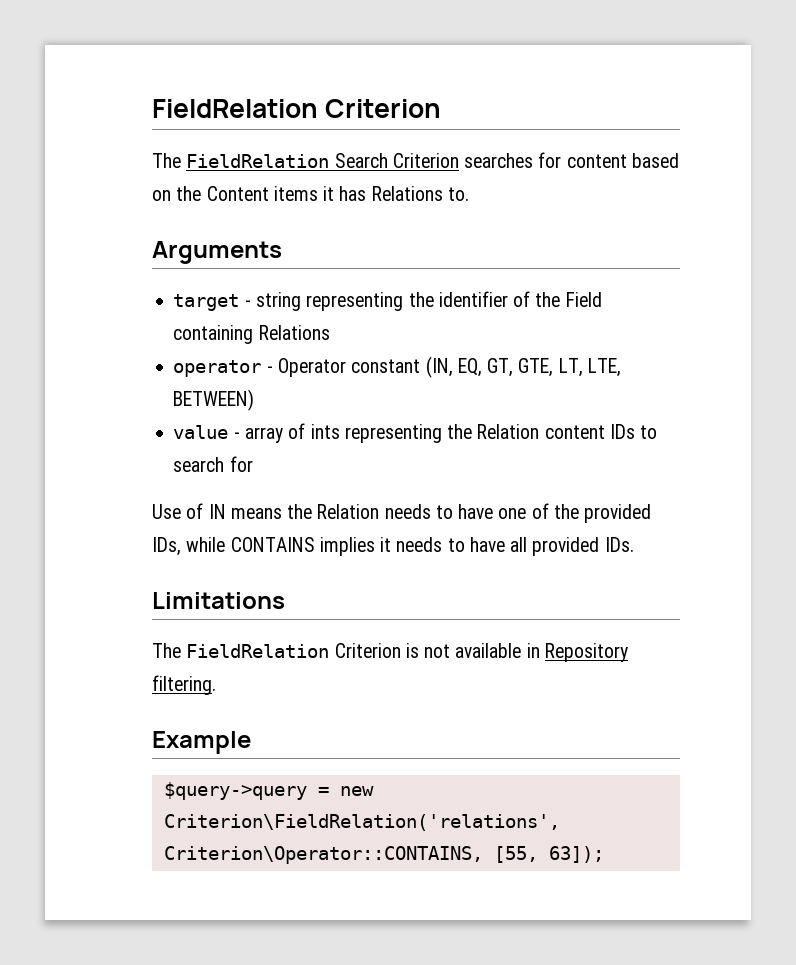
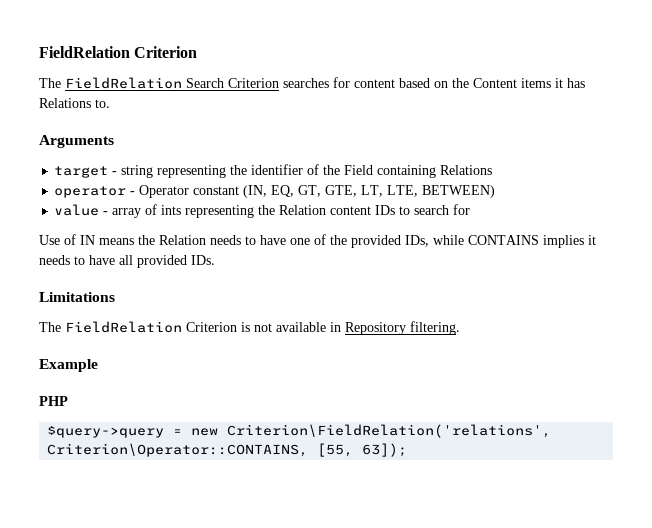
+ PHP

